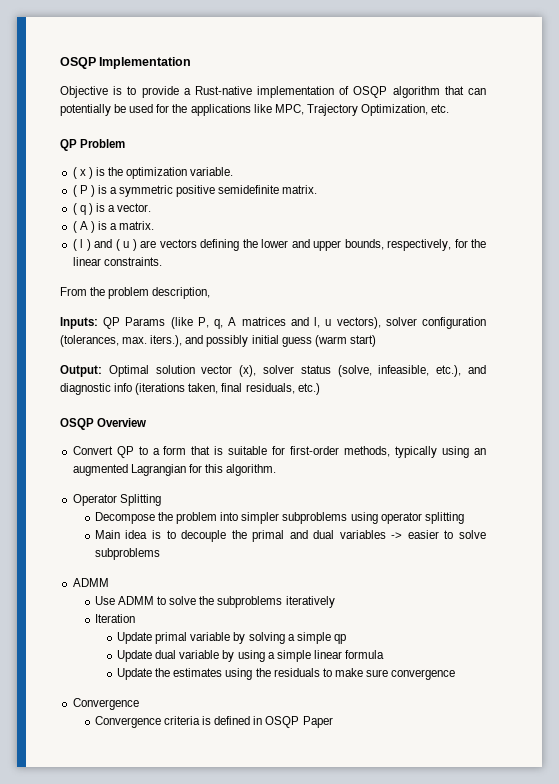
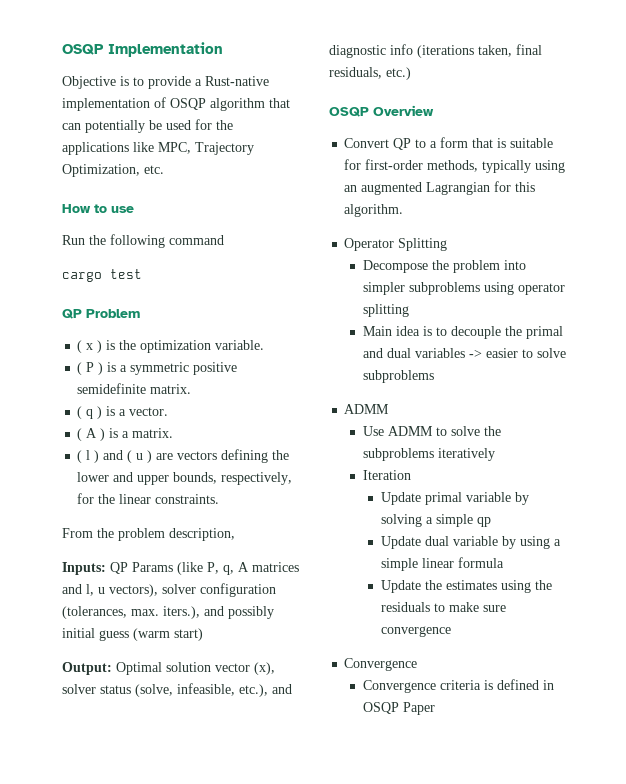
+ How to use
+ Run the following command
+ cargo test

